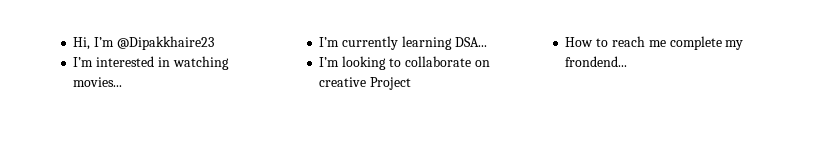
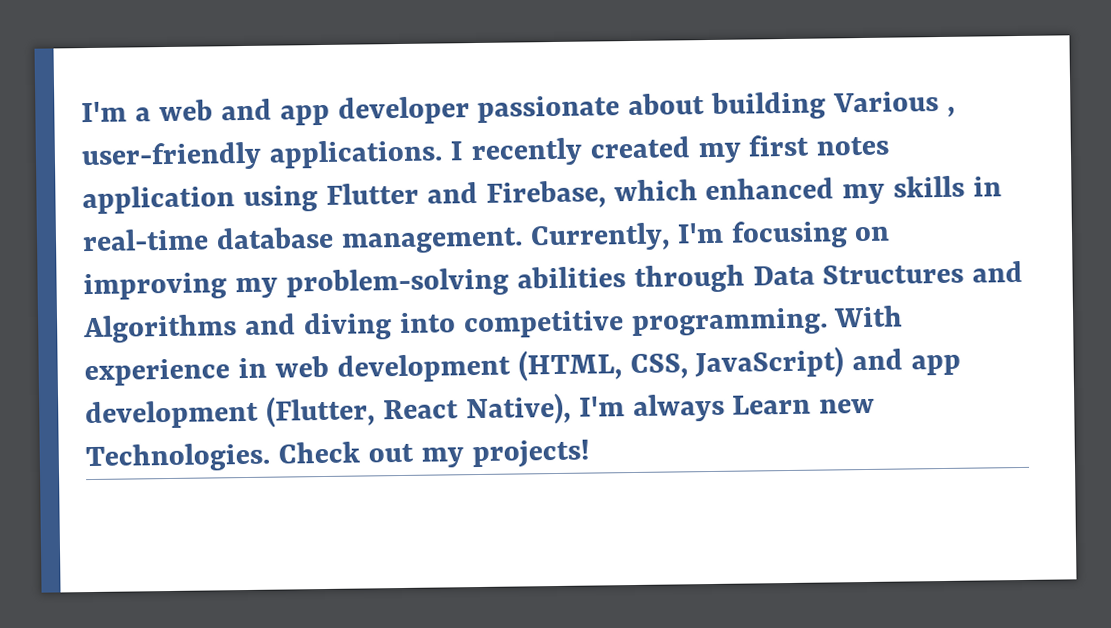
- Hi, I’m @Dipakkhaire23
- I’m interested in watching movies...
- I’m currently learning DSA...
- I’m looking to collaborate on creative Project
- How to reach me complete my frondend...
+ I'm a web and app developer passionate about building Various , user-friendly applications. I recently created my first notes application using Flutter and Firebase, which enhanced my skills in real-time database management. Currently, I'm focusing on improving my problem-solving abilities through Data Structures and Algorithms and diving into competitive programming. With experience in web development (HTML, CSS, JavaScript) and app development (Flutter, React Native), I'm always Learn new Technologies. Check out my projects!

